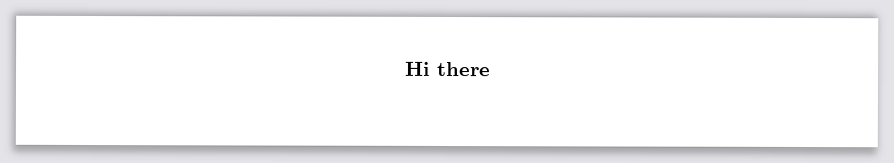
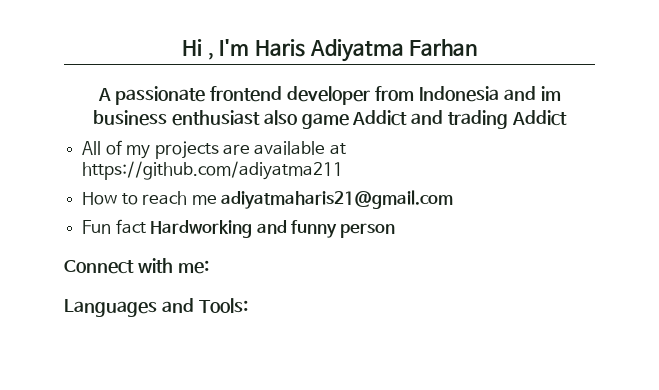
- Hi there
+ Hi , I'm Haris Adiyatma Farhan
+ A passionate frontend developer from Indonesia and im business enthusiast also game Addict and trading Addict
+ All of my projects are available at https://github.com/adiyatma211
+ How to reach me adiyatmaharis21@gmail.com
+ Fun fact Hardworking and funny person
+ Connect with me:
+ Languages and Tools:

